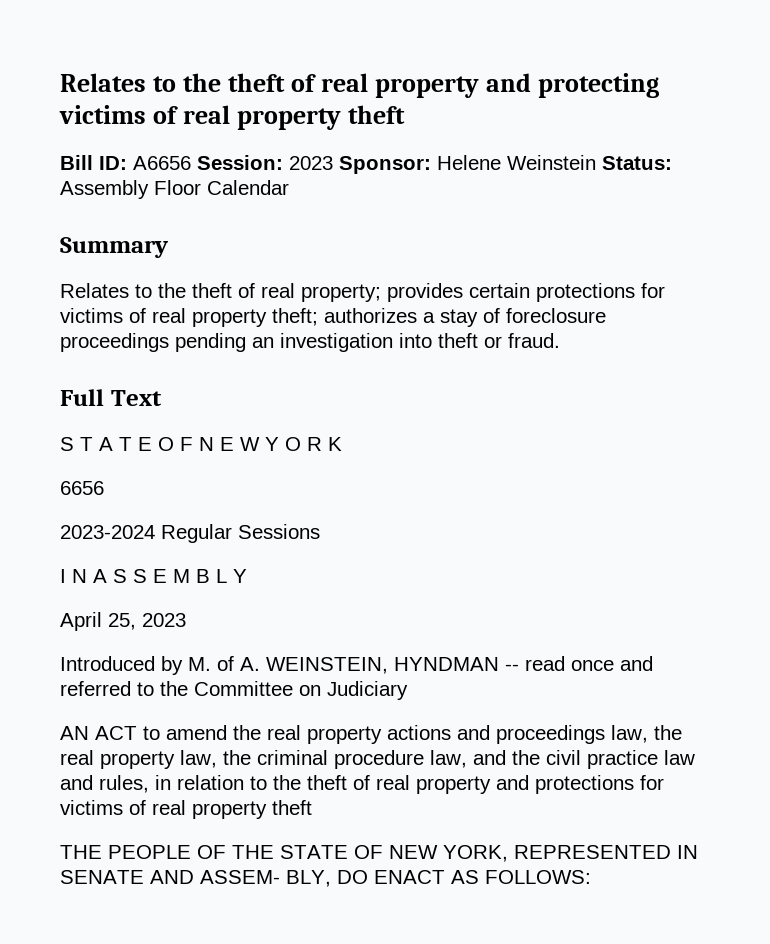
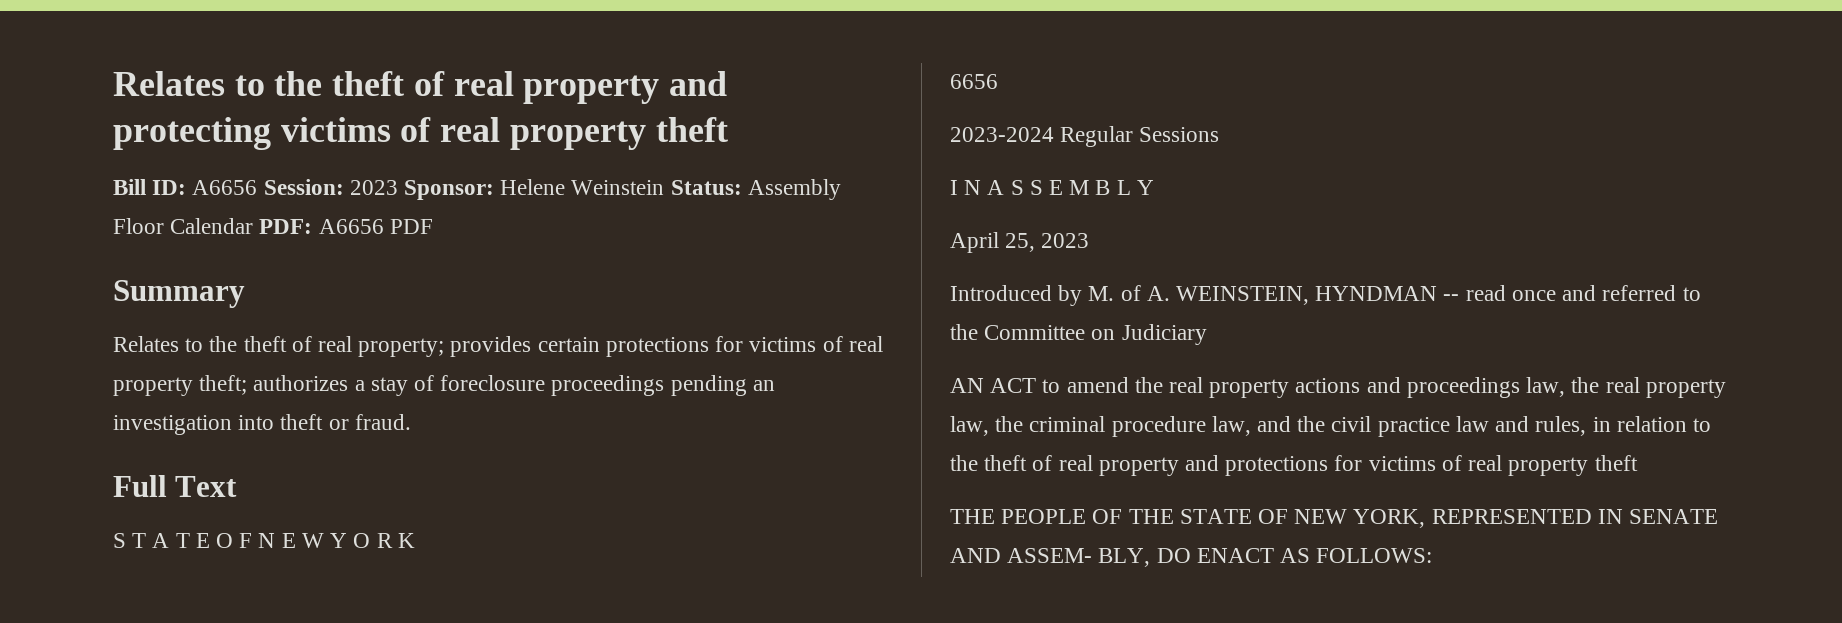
- Bill ID: A6656 Session: 2023 Sponsor: Helene Weinstein Status: Assembly Floor Calendar
+ Bill ID: A6656 Session: 2023 Sponsor: Helene Weinstein Status: Assembly Floor Calendar PDF: A6656 PDF

